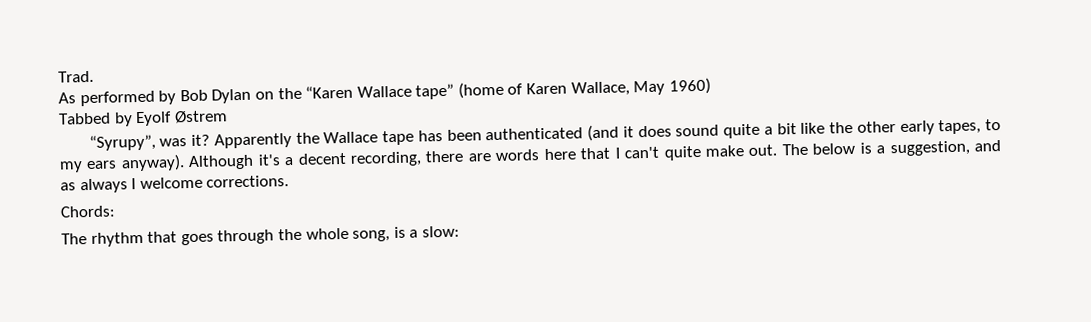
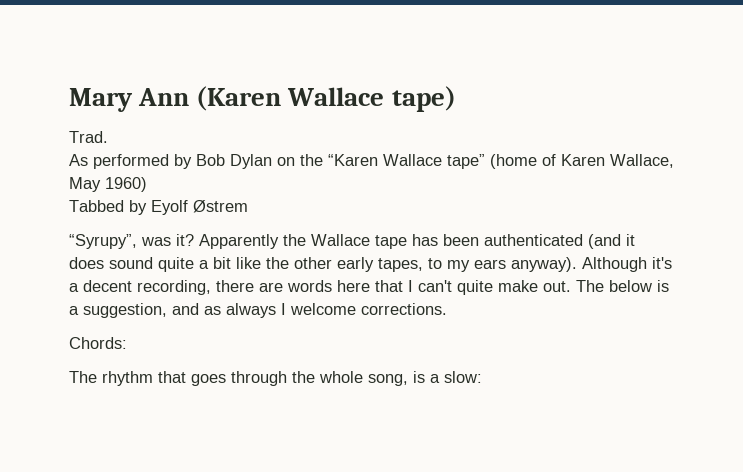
+ Mary Ann (Karen Wallace tape)

